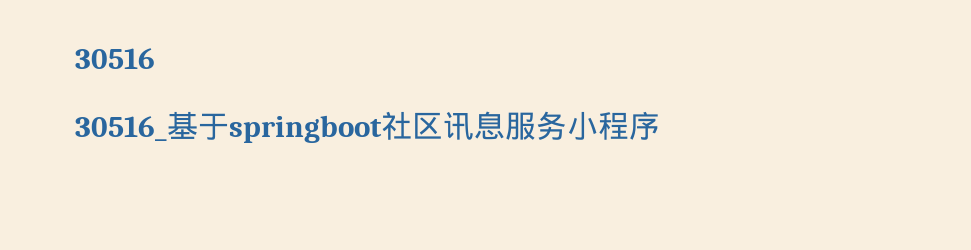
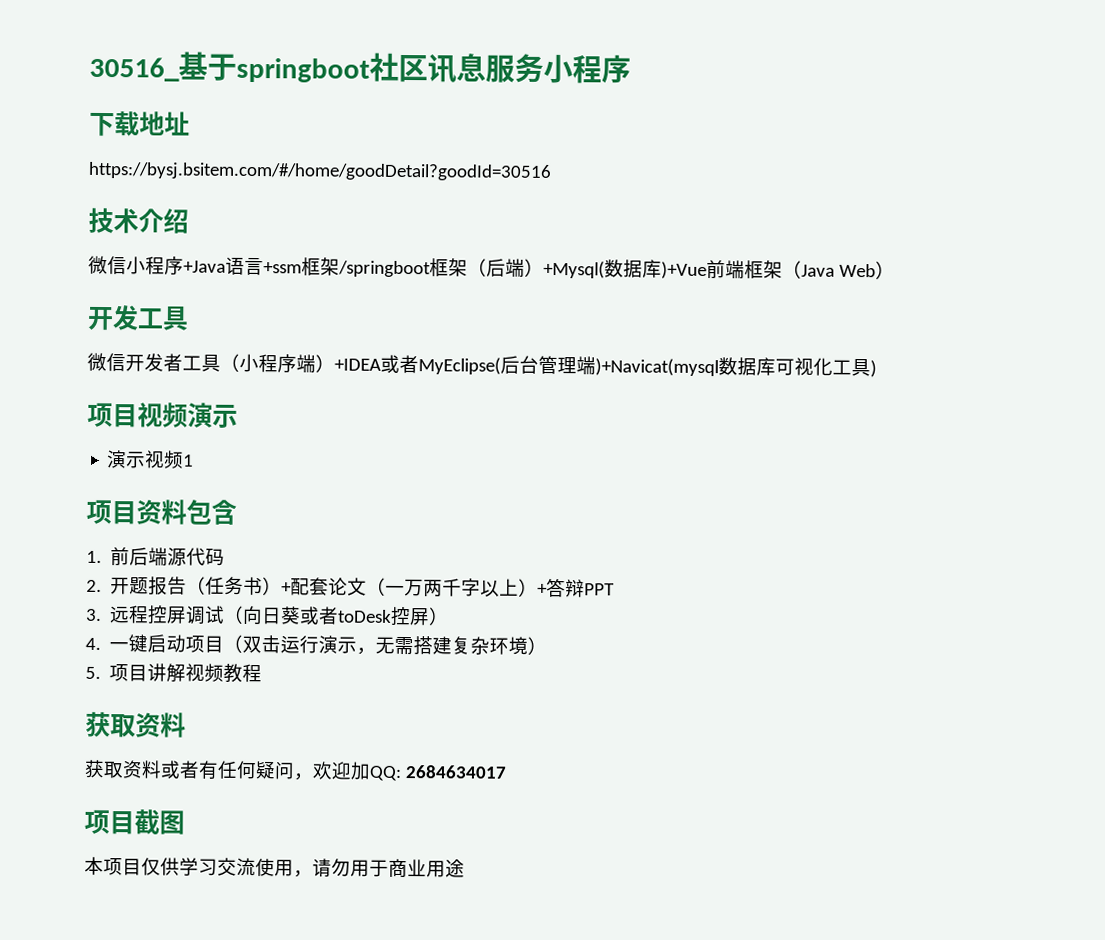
- 30516
+ 下载地址
+ https://bysj.bsitem.com/#/home/goodDetail?goodId=30516
+ 技术介绍
+ 微信小程序+Java语言+ssm框架/springboot框架（后端）+Mysql(数据库)+Vue前端框架（Java Web）
+ 开发工具
+ 微信开发者工具（小程序端）+IDEA或者MyEclipse(后台管理端)+Navicat(mysql数据库可视化工具)
+ 项目视频演示
+ 演示视频1
+ 项目资料包含
+ 1.前后端源代码
+ 2.开题报告（任务书）+配套论文（一万两千字以上）+答辩PPT
+ 3.远程控屏调试（向日葵或者toDesk控屏）
+ 4.一键启动项目（双击运行演示，无需搭建复杂环境）
+ 5.项目讲解视频教程
+ 获取资料
+ 获取资料或者有任何疑问，欢迎加QQ: 2684634017
+ 项目截图
+ 本项目仅供学习交流使用，请勿用于商业用途

